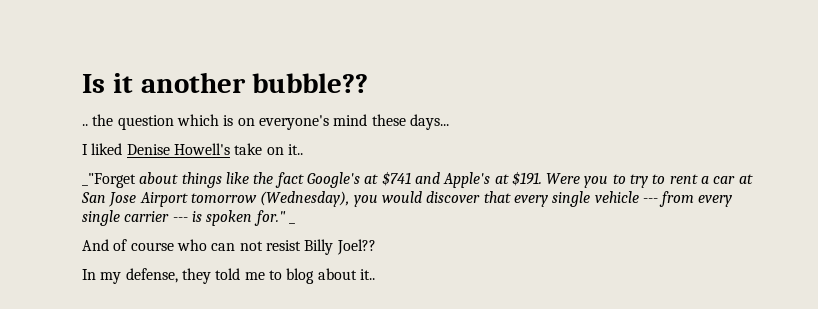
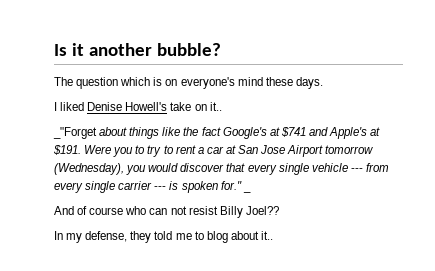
- Is it another bubble??
- .. the question which is on everyone's mind these days...
+ Is it another bubble?
+ The question which is on everyone's mind these days.

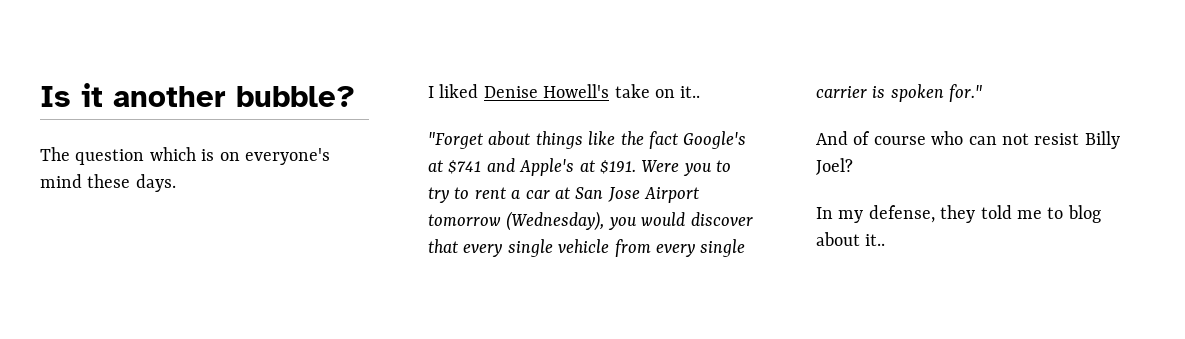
- _"Forget about things like the fact Google's at $741 and Apple's at $191.
+ "Forget about things like the fact Google's at $741 and Apple's at $191.
- Were you to try to rent a car at San Jose Airport tomorrow (Wednesday), you would discover that every single vehicle --- from every single carrier --- is spoken for." _
+ Were you to try to rent a car at San Jose Airport tomorrow (Wednesday), you would discover that every single vehicle from every single carrier is spoken for."
- And of course who can not resist Billy Joel??
+ And of course who can not resist Billy Joel?

